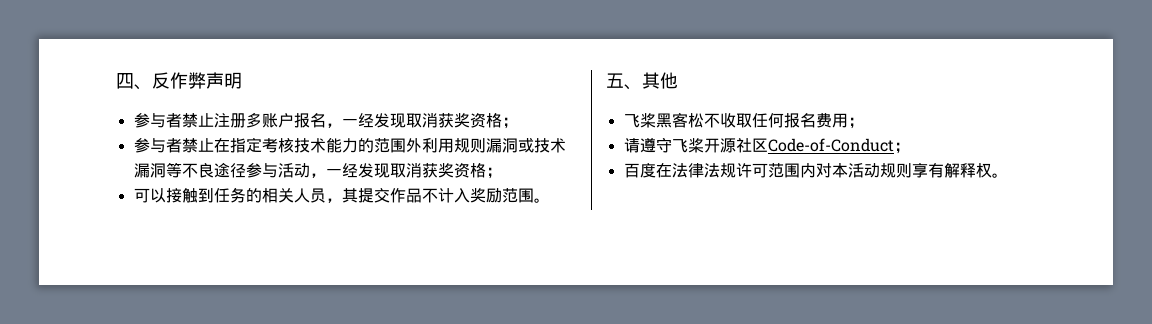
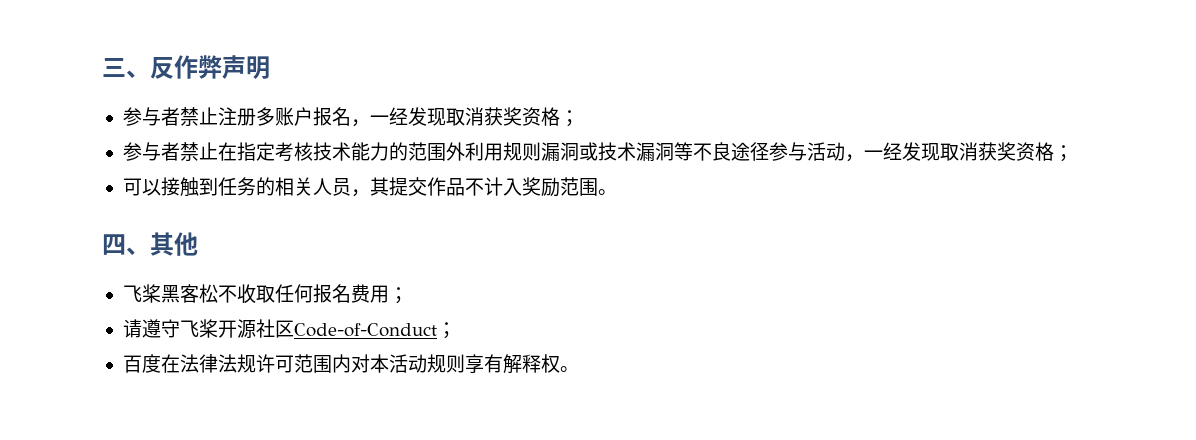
- 四、反作弊声明
+ 三、反作弊声明
- 五、其他
+ 四、其他

